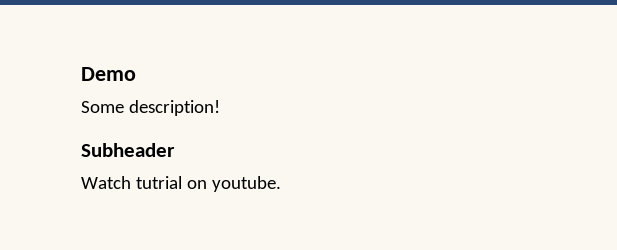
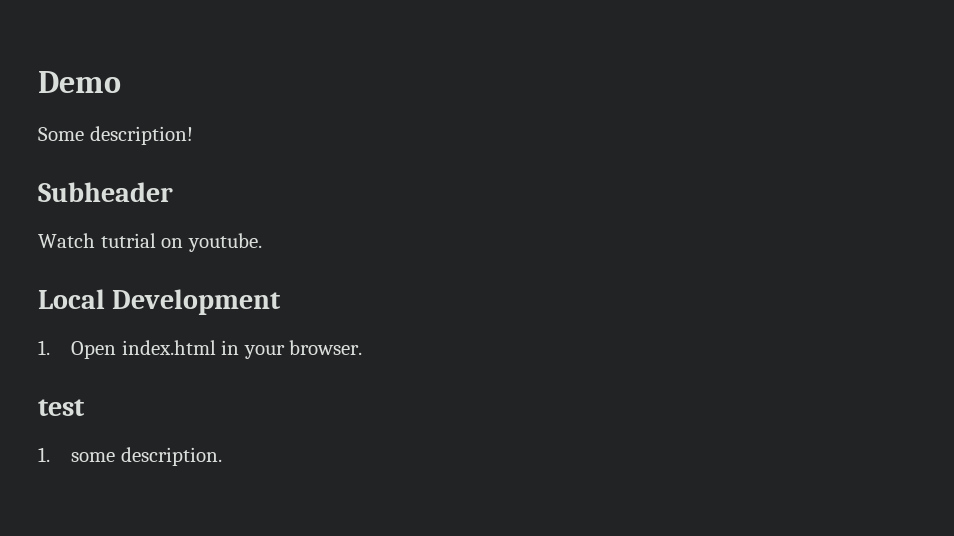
+ Local Development
+ 1. Open index.html in your browser.
+ test
+ 1. some description.

